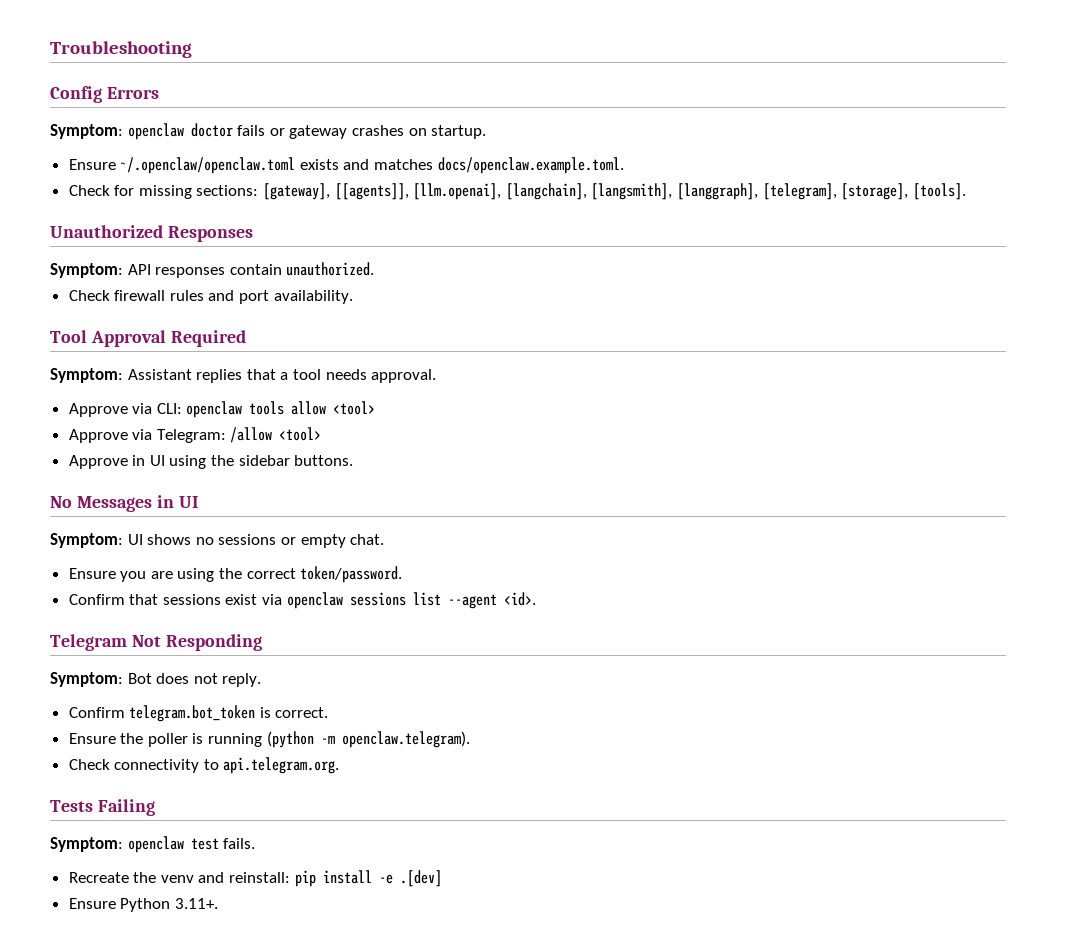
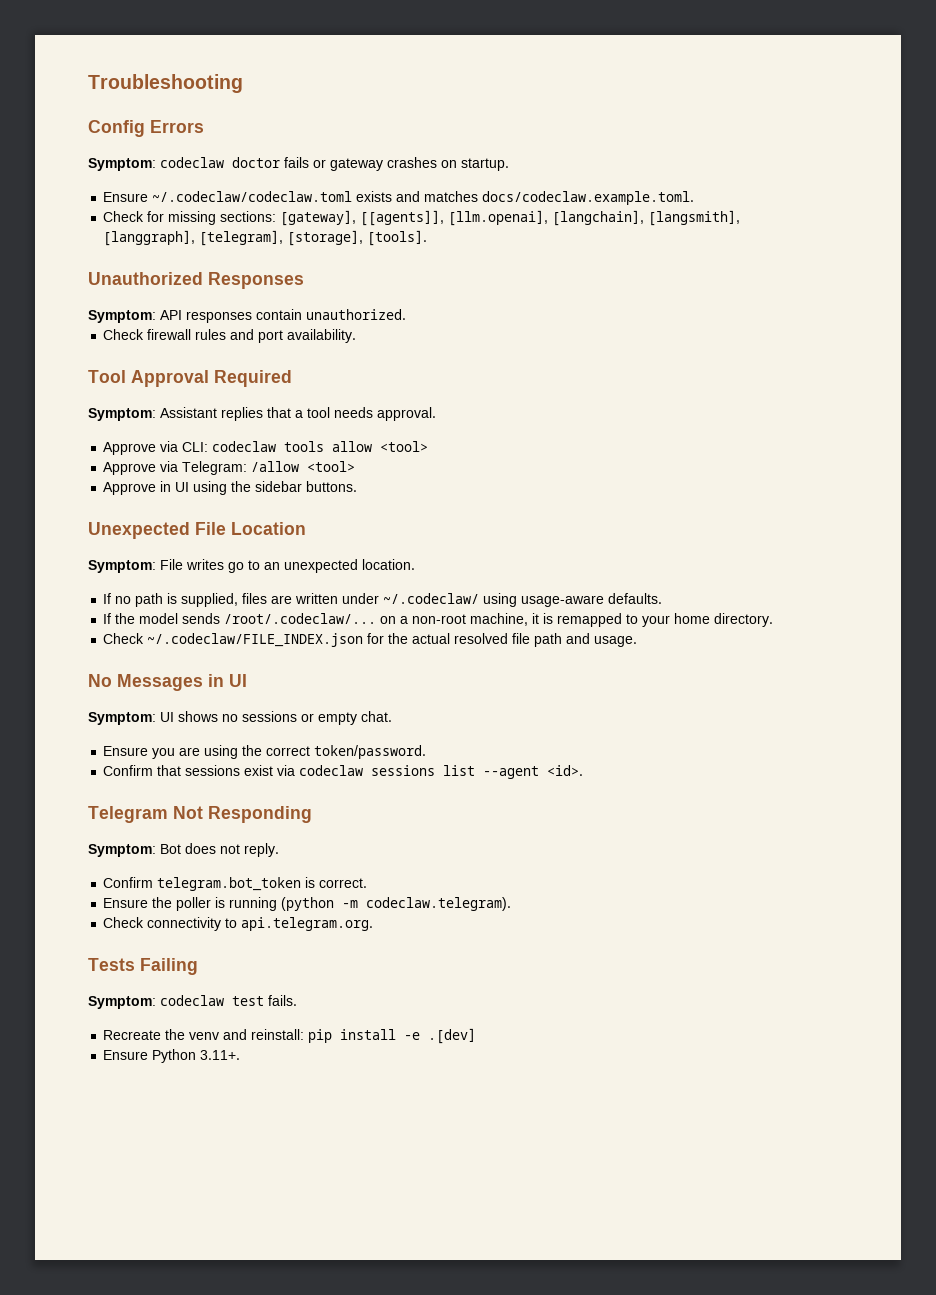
- Symptom: openclaw doctor fails or gateway crashes on startup.
+ Symptom: codeclaw doctor fails or gateway crashes on startup.
- Ensure ~/.openclaw/openclaw.toml exists and matches docs/openclaw.example.toml.
+ Ensure ~/.codeclaw/codeclaw.toml exists and matches docs/codeclaw.example.toml.
- Approve via CLI: openclaw tools allow <tool>
+ Approve via CLI: codeclaw tools allow <tool>
+ Unexpected File Location
+ Symptom: File writes go to an unexpected location.
+ If no path is supplied, files are written under ~/.codeclaw/ using usage-aware defaults.
+ If the model sends /root/.codeclaw/... on a non-root machine, it is remapped to your home directory.
+ Check ~/.codeclaw/FILE_INDEX.json for the actual resolved file path and usage.
- Confirm that sessions exist via openclaw sessions list --agent <id>.
+ Confirm that sessions exist via codeclaw sessions list --agent <id>.
- Ensure the poller is running (python -m openclaw.telegram).
+ Ensure the poller is running (python -m codeclaw.telegram).
- Symptom: openclaw test fails.
+ Symptom: codeclaw test fails.

